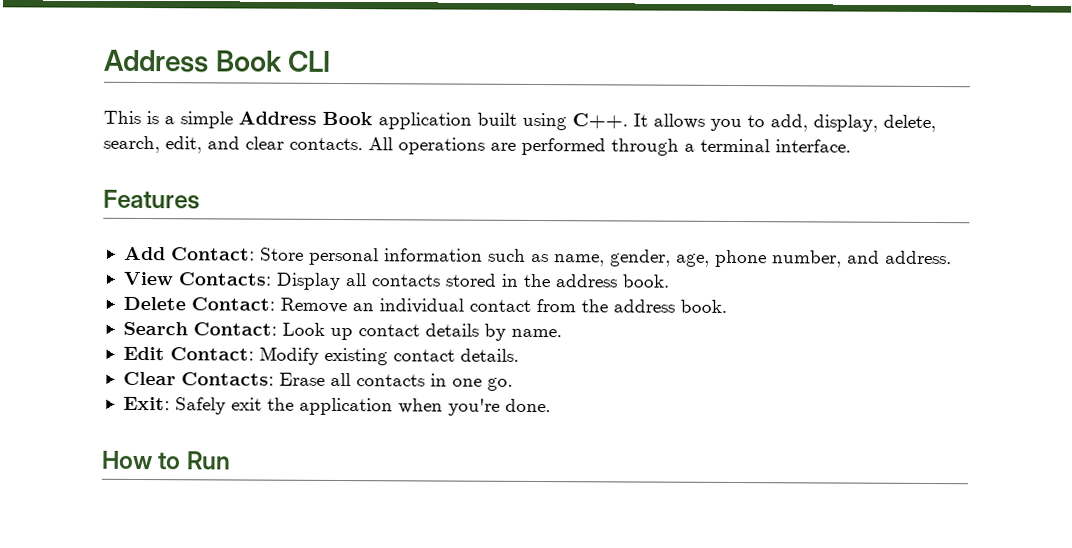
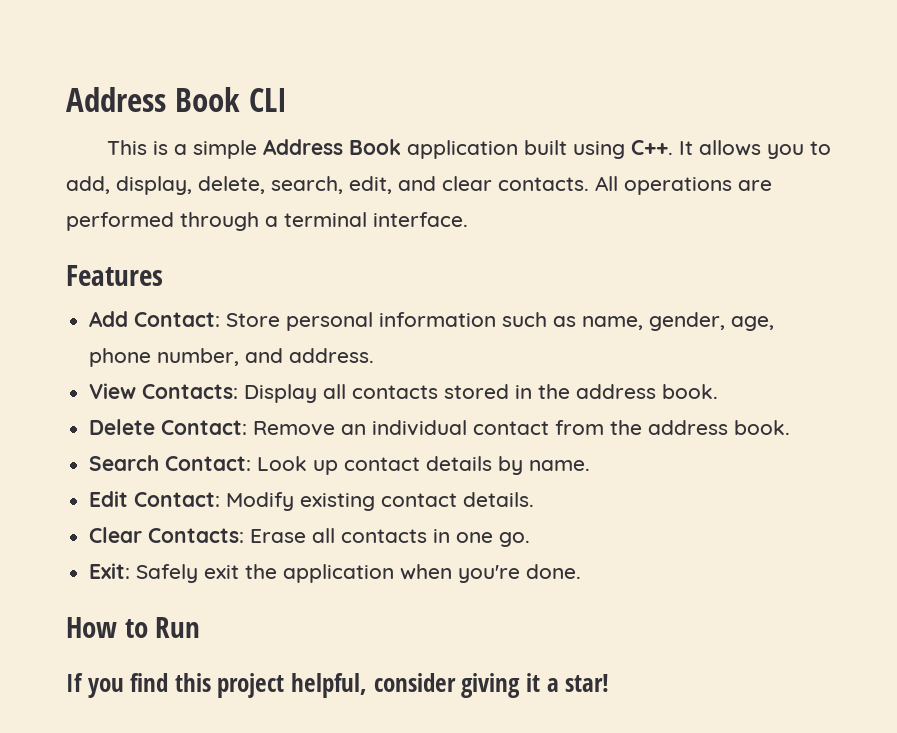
+ If you find this project helpful, consider giving it a star!

